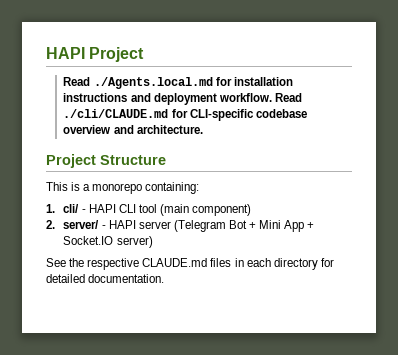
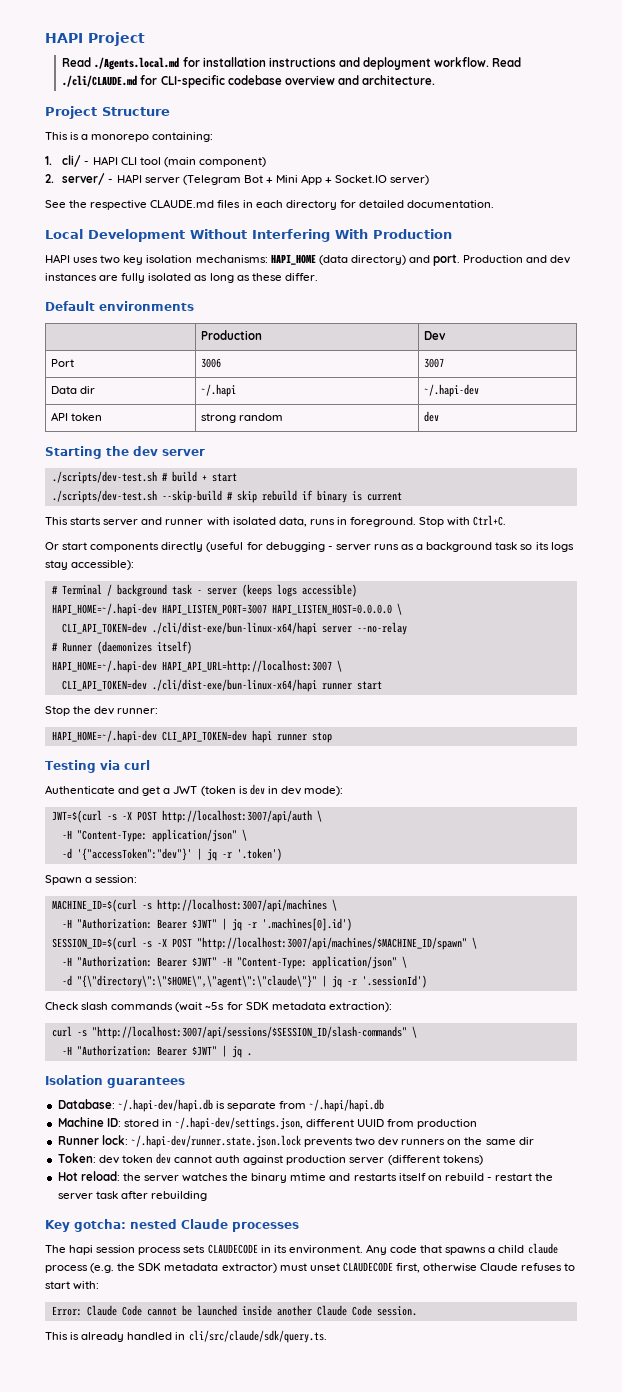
+ Local Development Without Interfering With Production
+ HAPI uses two key isolation mechanisms: HAPI_HOME (data directory) and port. Production and dev instances are fully isolated as long as these differ.
+ Default environments
+ | Production | Dev
+ Port | 3006 | 3007
+ Data dir | ~/.hapi | ~/.hapi-dev
+ API token | strong random | dev
+ Starting the dev server
+ ./scripts/dev-test.sh # build + start
+ ./scripts/dev-test.sh --skip-build # skip rebuild if binary is current
+ This starts server and runner with isolated data, runs in foreground. Stop with Ctrl+C.
+ Or start components directly (useful for debugging - server runs as a background task so its logs stay accessible):
+ # Terminal / background task - server (keeps logs accessible)
+ HAPI_HOME=~/.hapi-dev HAPI_LISTEN_PORT=3007 HAPI_LISTEN_HOST=0.0.0.0 \
+ CLI_API_TOKEN=dev ./cli/dist-exe/bun-linux-x64/hapi server --no-relay
+ # Runner (daemonizes itself)
+ HAPI_HOME=~/.hapi-dev HAPI_API_URL=http://localhost:3007 \
+ CLI_API_TOKEN=dev ./cli/dist-exe/bun-linux-x64/hapi runner start
+ Stop the dev runner:
+ HAPI_HOME=~/.hapi-dev CLI_API_TOKEN=dev hapi runner stop
+ Testing via curl
+ Authenticate and get a JWT (token is dev in dev mode):
+ JWT=$(curl -s -X POST http://localhost:3007/api/auth \
+ -H "Content-Type: application/json" \
+ -d '{"accessToken":"dev"}' | jq -r '.token')
+ Spawn a session:
+ MACHINE_ID=$(curl -s http://localhost:3007/api/machines \
+ -H "Authorization: Bearer $JWT" | jq -r '.machines[0].id')
+ SESSION_ID=$(curl -s -X POST "http://localhost:3007/api/machines/$MACHINE_ID/spawn" \
+ -H "Authorization: Bearer $JWT" -H "Content-Type: application/json" \
+ -d "{\"directory\":\"$HOME\",\"agent\":\"claude\"}" | jq -r '.sessionId')
+ Check slash commands (wait ~5s for SDK metadata extraction):
+ curl -s "http://localhost:3007/api/sessions/$SESSION_ID/slash-commands" \
+ -H "Authorization: Bearer $JWT" | jq .
+ Isolation guarantees
+ Database: ~/.hapi-dev/hapi.db is separate from ~/.hapi/hapi.db
+ Machine ID: stored in ~/.hapi-dev/settings.json, different UUID from production
+ Runner lock: ~/.hapi-dev/runner.state.json.lock prevents two dev runners on the same dir
+ Token: dev token dev cannot auth against production server (different tokens)
+ Hot reload: the server watches the binary mtime and restarts itself on rebuild - restart the server task after rebuilding
+ Key gotcha: nested Claude processes
+ The hapi session process sets CLAUDECODE in its environment. Any code that spawns a child claude process (e.g. the SDK metadata extractor) must unset CLAUDECODE first, otherwise Claude refuses to start with:
+ Error: Claude Code cannot be launched inside another Claude Code session.
+ This is already handled in cli/src/claude/sdk/query.ts.

